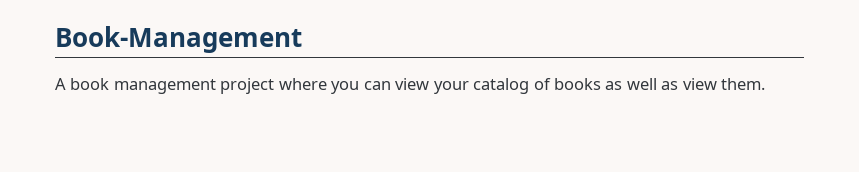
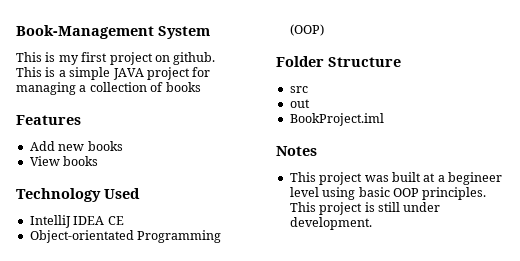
- Book-Management
- A book management project where you can view your catalog of books as well as view them.
+ Book-Management System
+ This is my first project on github. This is a simple JAVA project for managing a collection of books
+ Features
+ Add new books
+ View books
+ Technology Used
+ IntelliJ IDEA CE
+ Object-orientated Programming (OOP)
+ Folder Structure
+ src
+ out
+ BookProject.iml
+ Notes
+ This project was built at a begineer level using basic OOP principles. This project is still under development.

